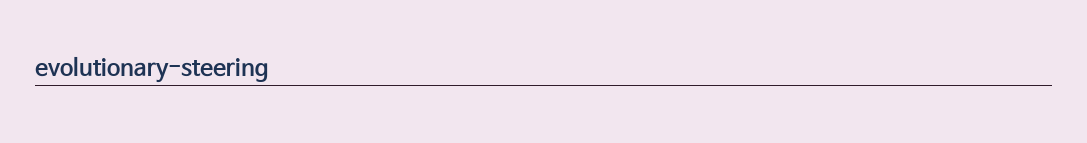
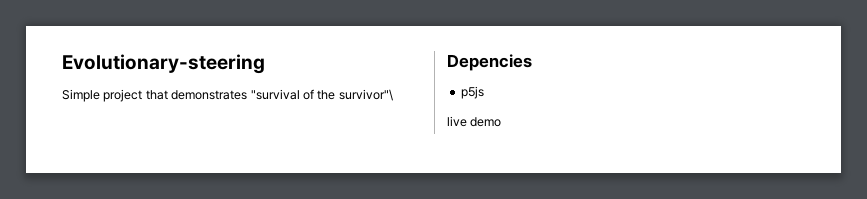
- evolutionary-steering
+ Evolutionary-steering
+ Simple project that demonstrates "survival of the survivor"\
+ Depencies
+ p5js
+ live demo

